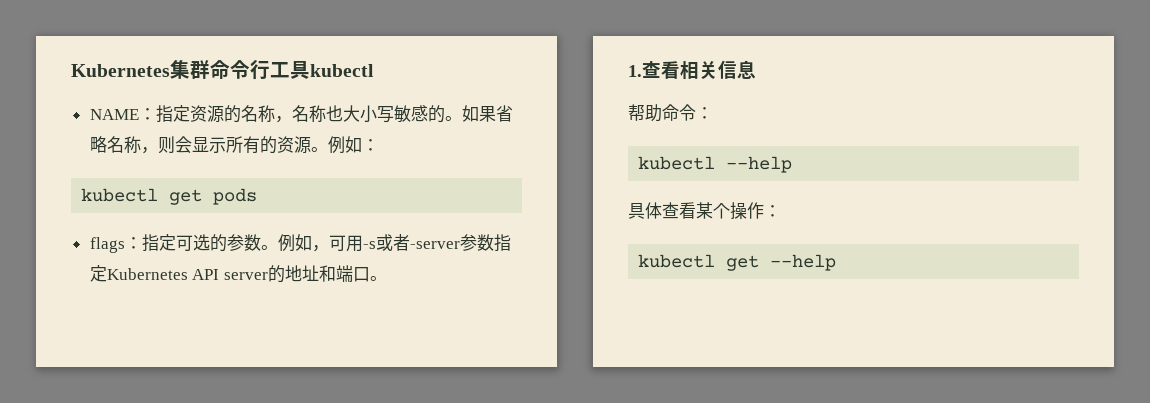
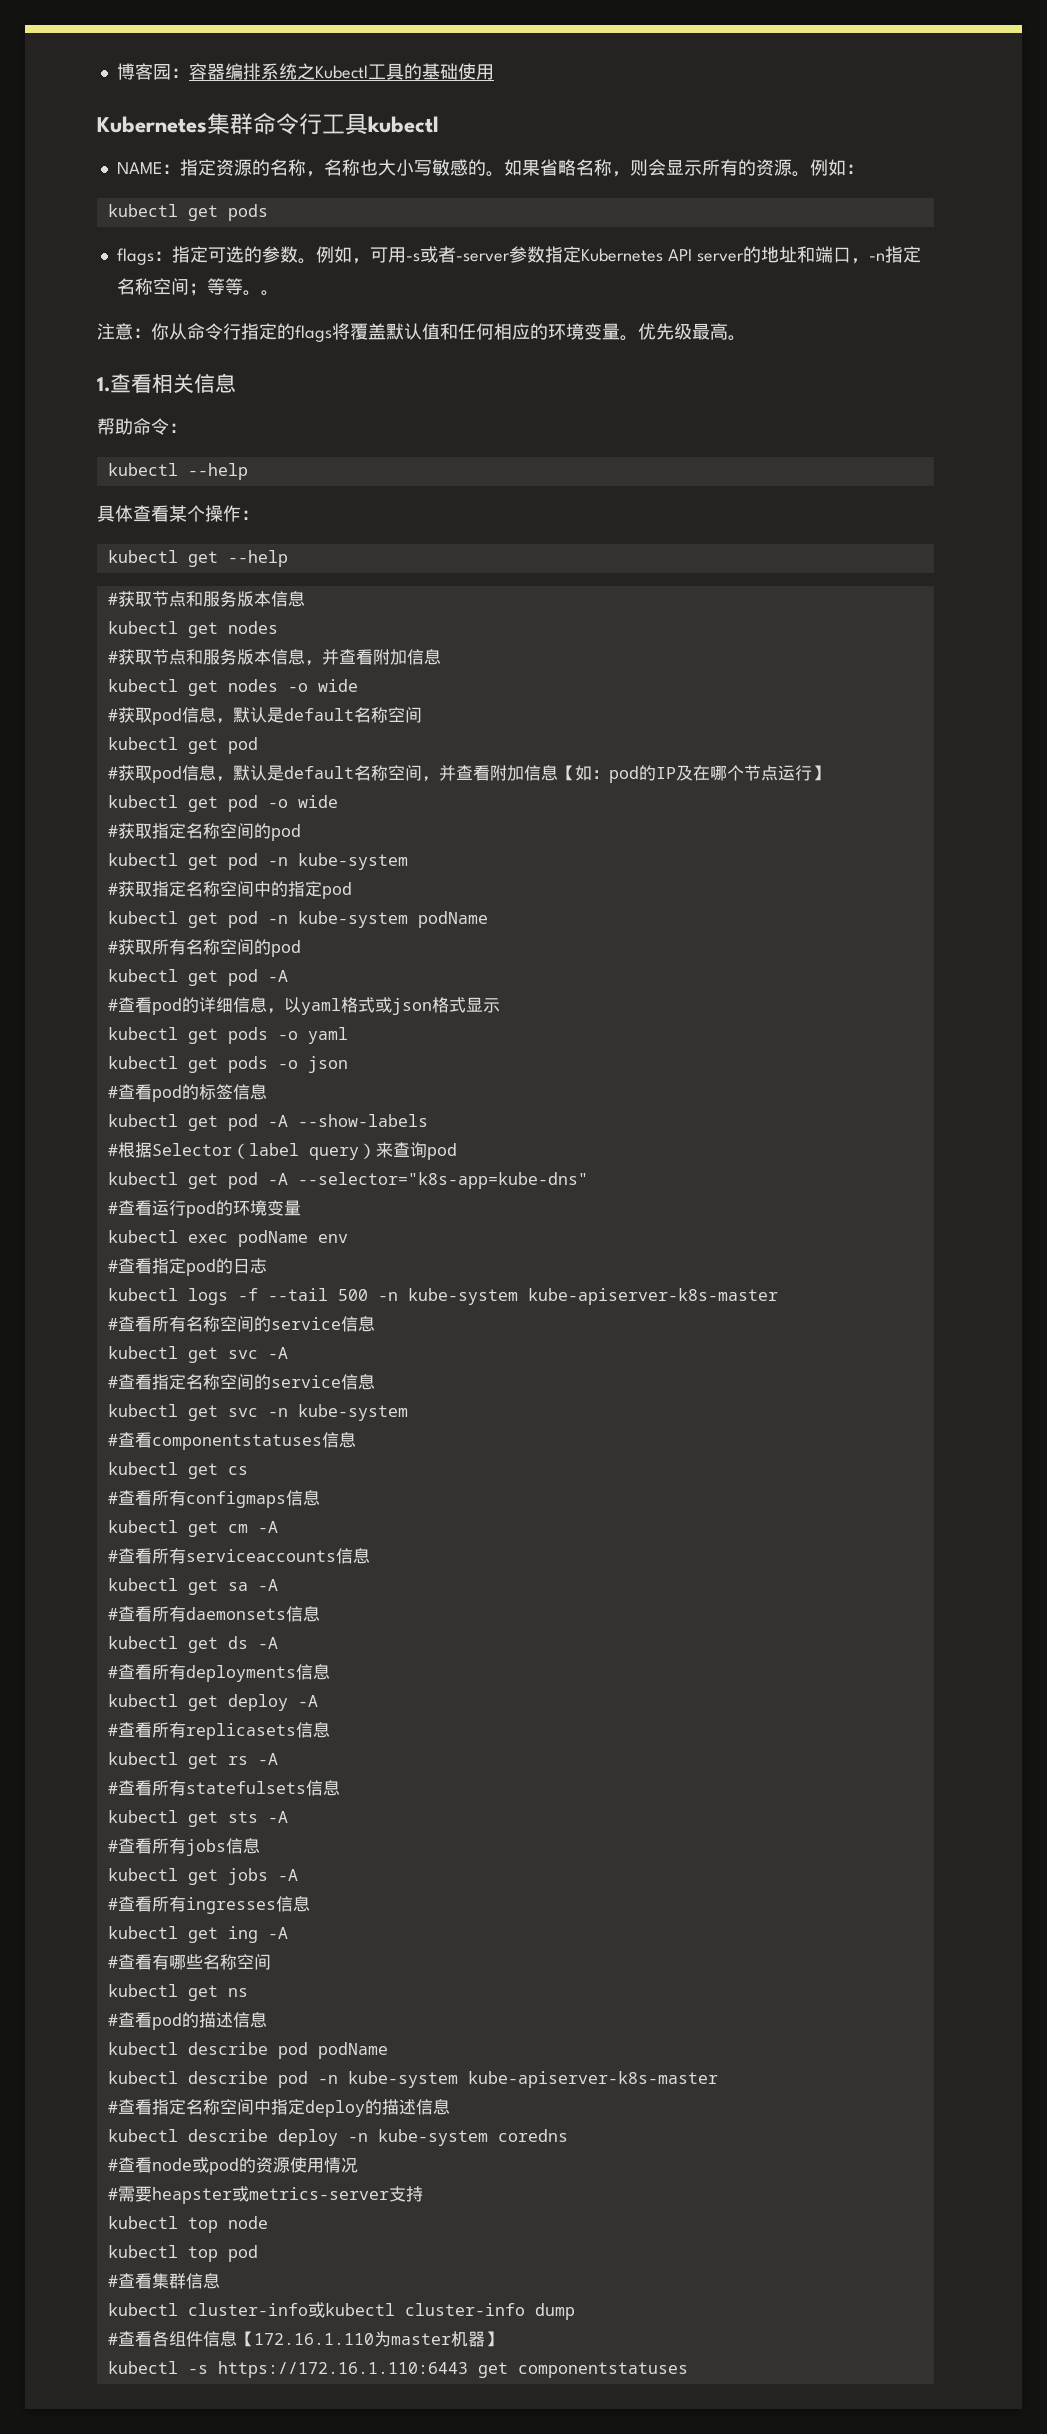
+ 博客园：容器编排系统之Kubectl工具的基础使用
- 例如，可用-s或者-server参数指定Kubernetes API server的地址和端口。
+ 例如，可用-s或者-server参数指定Kubernetes API server的地址和端口，-n指定名称空间；等等。。
+ 注意：你从命令行指定的flags将覆盖默认值和任何相应的环境变量。优先级最高。
  kubectl get --help
+ #获取节点和服务版本信息
+ kubectl get nodes
+ #获取节点和服务版本信息，并查看附加信息
+ kubectl get nodes -o wide
+ #获取pod信息，默认是default名称空间
+ kubectl get pod
+ #获取pod信息，默认是default名称空间，并查看附加信息【如：pod的IP及在哪个节点运行】
+ kubectl get pod -o wide
+ #获取指定名称空间的pod
+ kubectl get pod -n kube-system
+ #获取指定名称空间中的指定pod
+ kubectl get pod -n kube-system podName
+ #获取所有名称空间的pod
+ kubectl get pod -A
+ #查看pod的详细信息，以yaml格式或json格式显示
+ kubectl get pods -o yaml
+ kubectl get pods -o json
+ #查看pod的标签信息
+ kubectl get pod -A --show-labels
+ #根据Selector（label query）来查询pod
+ kubectl get pod -A --selector="k8s-app=kube-dns"
+ #查看运行pod的环境变量
+ kubectl exec podName env
+ #查看指定pod的日志
+ kubectl logs -f --tail 500 -n kube-system kube-apiserver-k8s-master
+ #查看所有名称空间的service信息
+ kubectl get svc -A
+ #查看指定名称空间的service信息
+ kubectl get svc -n kube-system
+ #查看componentstatuses信息
+ kubectl get cs
+ #查看所有configmaps信息
+ kubectl get cm -A
+ #查看所有serviceaccounts信息
+ kubectl get sa -A
+ #查看所有daemonsets信息
+ kubectl get ds -A
+ #查看所有deployments信息
+ kubectl get deploy -A
+ #查看所有replicasets信息
+ kubectl get rs -A
+ #查看所有statefulsets信息
+ kubectl get sts -A
+ #查看所有jobs信息
+ kubectl get jobs -A
+ #查看所有ingresses信息
+ kubectl get ing -A
+ #查看有哪些名称空间
+ kubectl get ns
+ #查看pod的描述信息
+ kubectl describe pod podName
+ kubectl describe pod -n kube-system kube-apiserver-k8s-master
+ #查看指定名称空间中指定deploy的描述信息
+ kubectl describe deploy -n kube-system coredns
+ #查看node或pod的资源使用情况
+ #需要heapster或metrics-server支持
+ kubectl top node
+ kubectl top pod
+ #查看集群信息
+ kubectl cluster-info或kubectl cluster-info dump
+ #查看各组件信息【172.16.1.110为master机器】
+ kubectl -s https://172.16.1.110:6443 get componentstatuses

